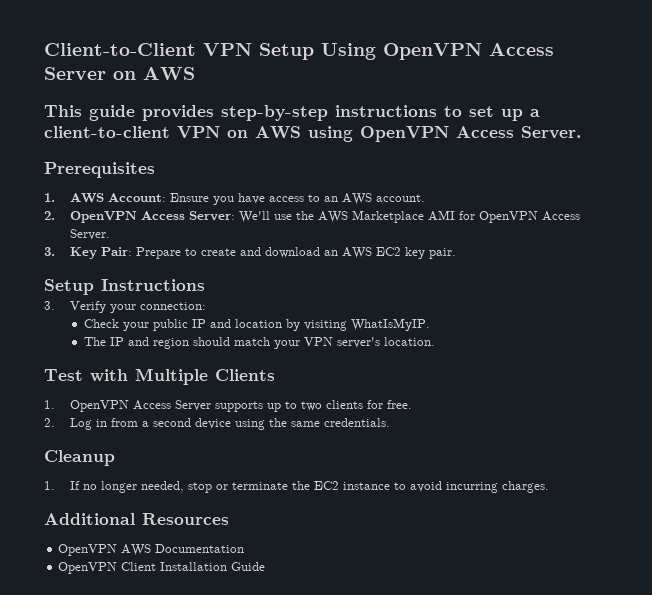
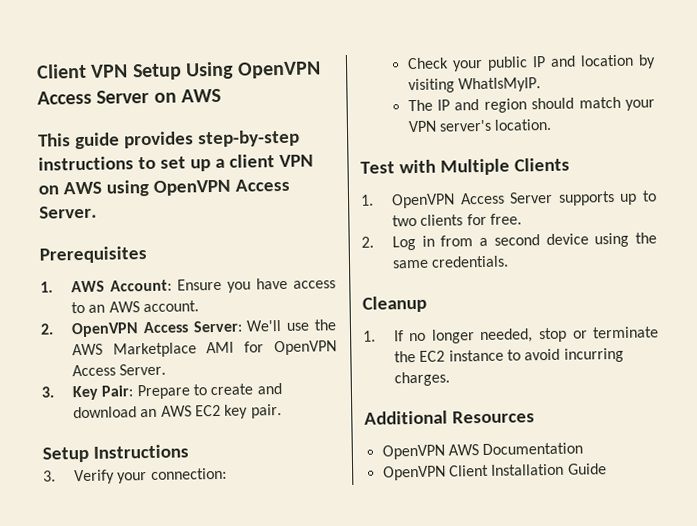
- Client-to-Client VPN Setup Using OpenVPN Access Server on AWS
+ Client VPN Setup Using OpenVPN Access Server on AWS
- This guide provides step-by-step instructions to set up a client-to-client VPN on AWS using OpenVPN Access Server.
+ This guide provides step-by-step instructions to set up a client VPN on AWS using OpenVPN Access Server.

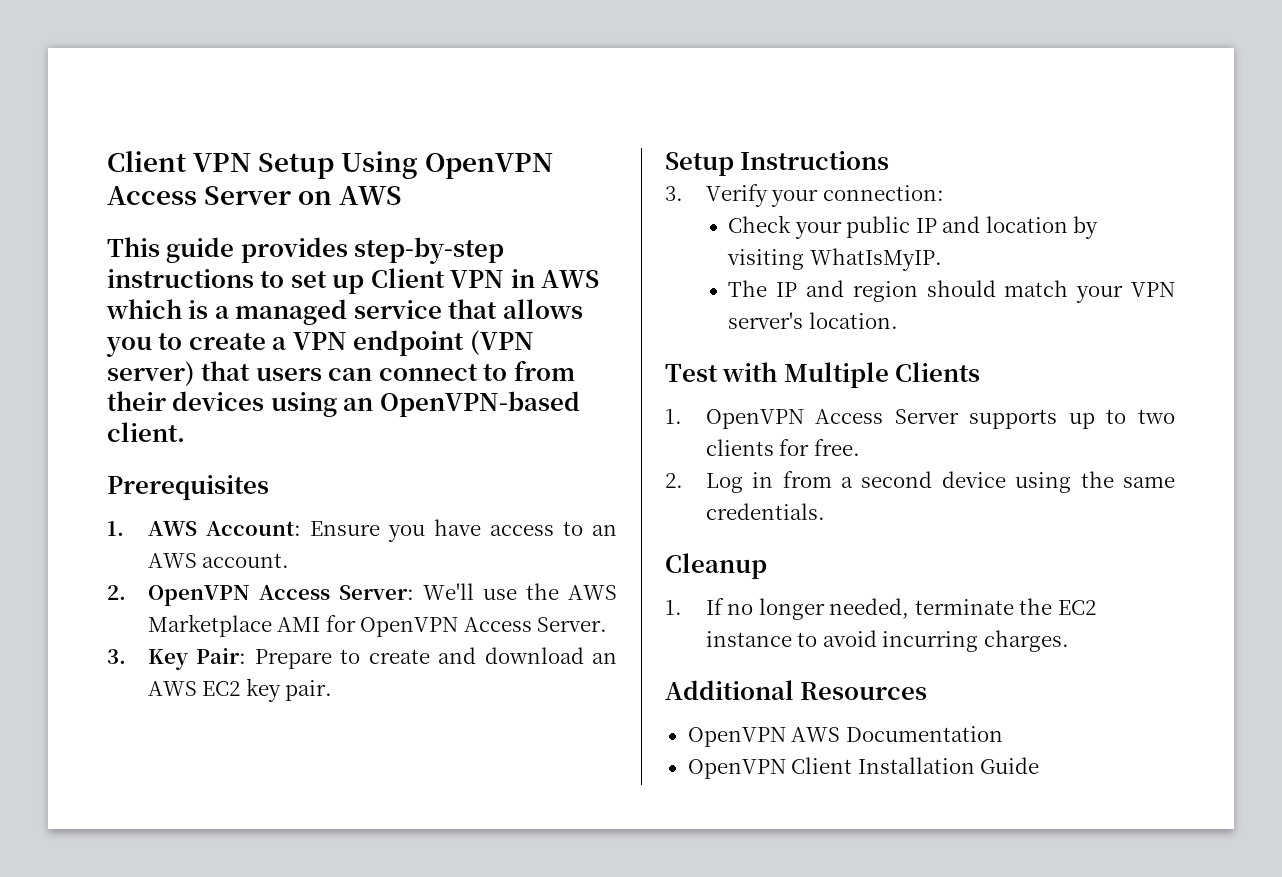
- This guide provides step-by-step instructions to set up a client VPN on AWS using OpenVPN Access Server.
+ This guide provides step-by-step instructions to set up Client VPN in AWS which is a managed service that allows you to create a VPN endpoint (VPN server) that users can connect to from their devices using an OpenVPN-based client.
- 1. If no longer needed, stop or terminate the EC2 instance to avoid incurring charges.
+ 1. If no longer needed, terminate the EC2 instance to avoid incurring charges.

